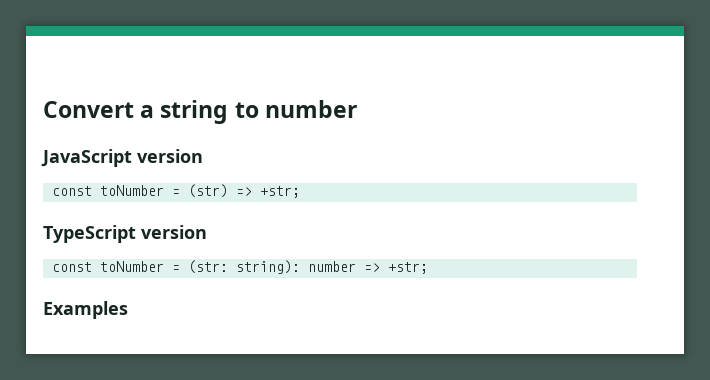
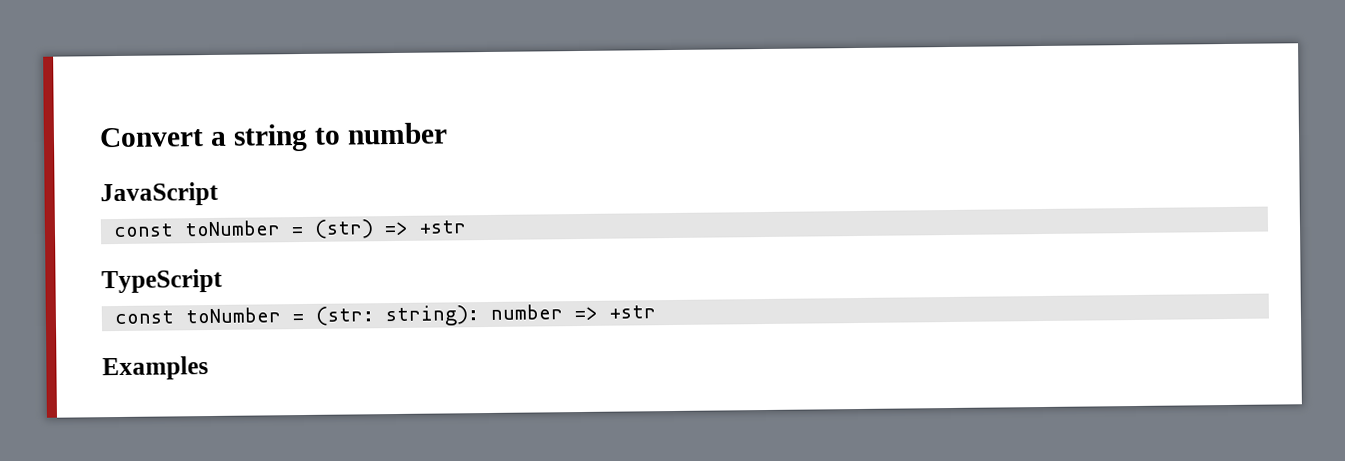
- JavaScript version
+ JavaScript
- const toNumber = (str) => +str;
+ const toNumber = (str) => +str
- TypeScript version
+ TypeScript
- const toNumber = (str: string): number => +str;
+ const toNumber = (str: string): number => +str

